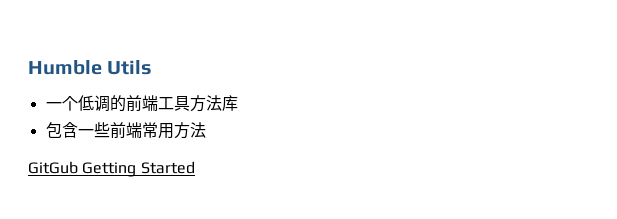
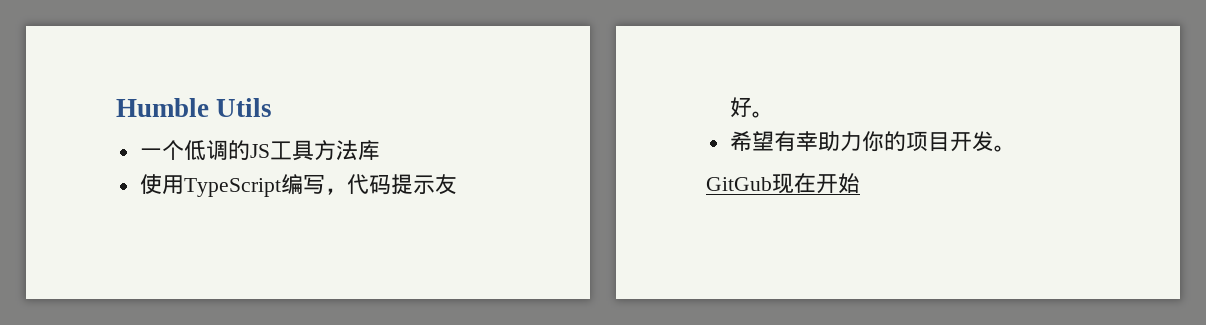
- 一个低调的前端工具方法库
+ 一个低调的JS工具方法库
- 包含一些前端常用方法
+ 使用TypeScript编写，代码提示友好。
+ 希望有幸助力你的项目开发。
- GitGub Getting Started
+ GitGub现在开始

